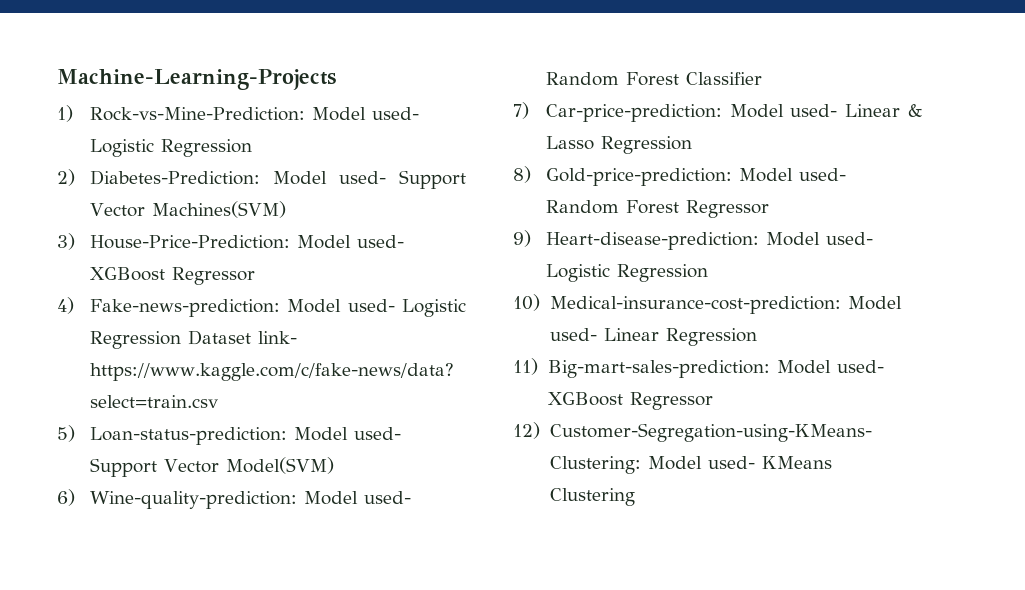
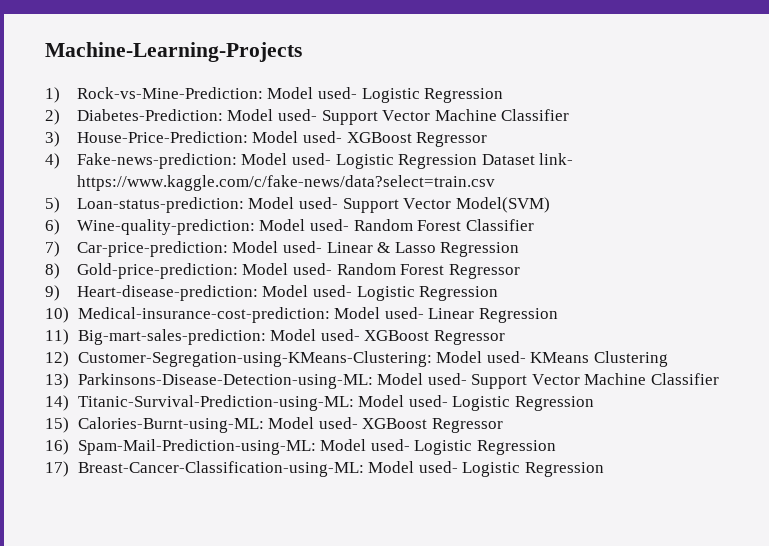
- 2) Diabetes-Prediction: Model used- Support Vector Machines(SVM)
+ 2) Diabetes-Prediction: Model used- Support Vector Machine Classifier
+ 13) Parkinsons-Disease-Detection-using-ML: Model used- Support Vector Machine Classifier
+ 14) Titanic-Survival-Prediction-using-ML: Model used- Logistic Regression
+ 15) Calories-Burnt-using-ML: Model used- XGBoost Regressor
+ 16) Spam-Mail-Prediction-using-ML: Model used- Logistic Regression
+ 17) Breast-Cancer-Classification-using-ML: Model used- Logistic Regression

